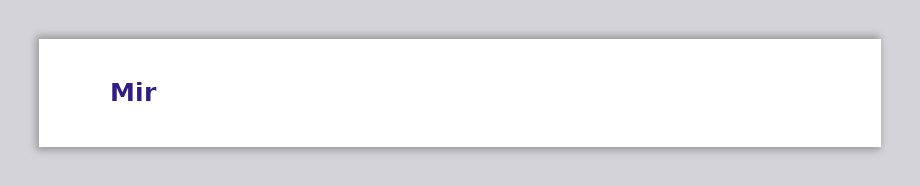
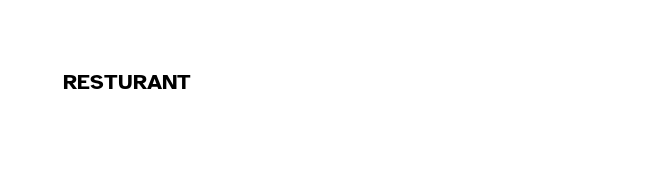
- Mir
+ RESTURANT

